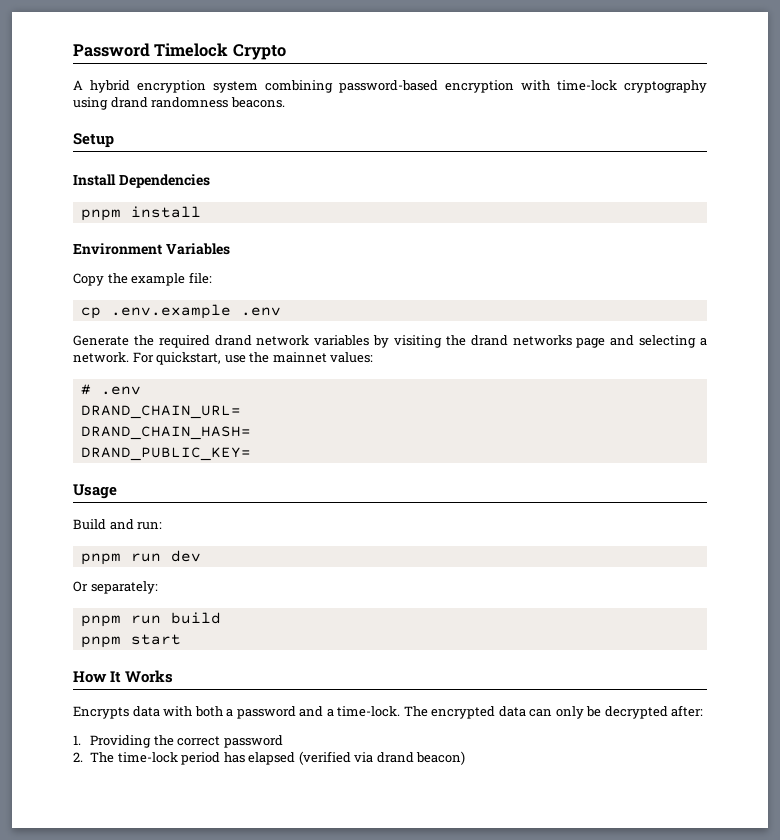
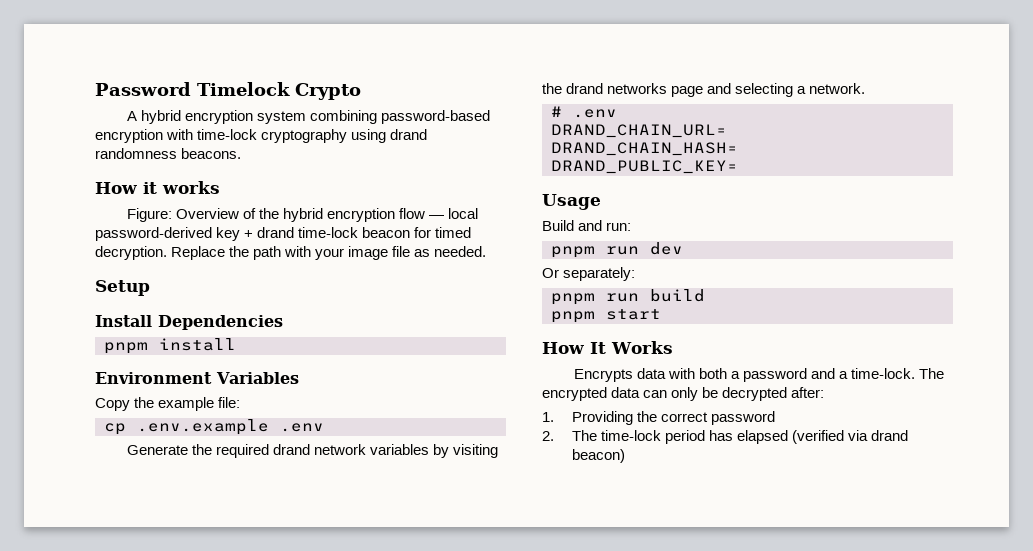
+ How it works
+ Figure: Overview of the hybrid encryption flow — local password-derived key + drand time-lock beacon for timed decryption. Replace the path with your image file as needed.
- For quickstart, use the mainnet values:

